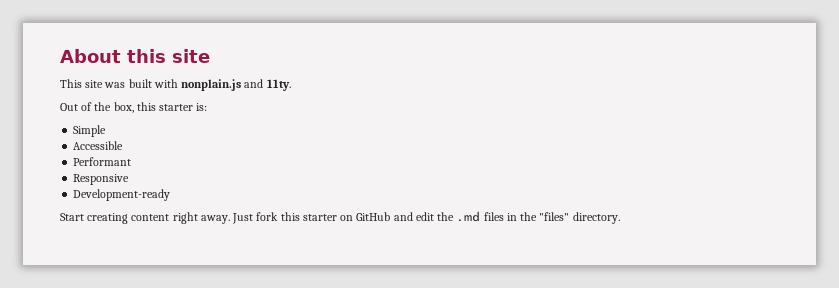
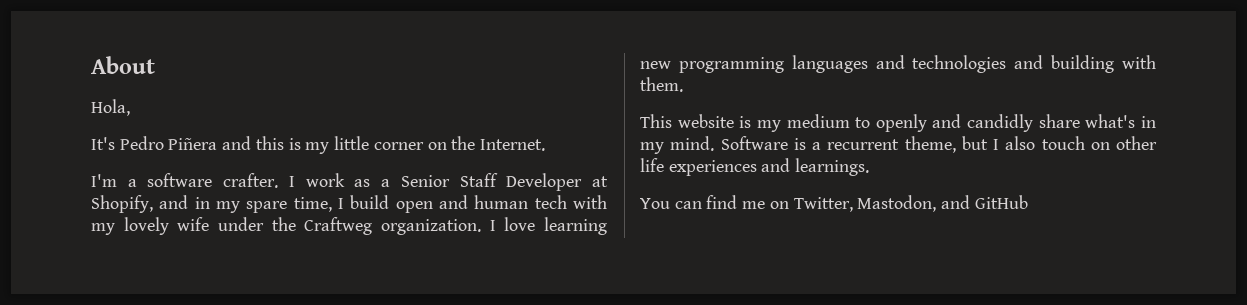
- About this site
- This site was built with nonplain.js and 11ty.
- Out of the box, this starter is:
- Simple
- Accessible
- Performant
- Responsive
- Development-ready
- Start creating content right away. Just fork this starter on GitHub and edit the .md files in the "files" directory.
+ About
+ Hola,
+ It's Pedro Piñera and this is my little corner on the Internet.
+ I'm a software crafter. I work as a Senior Staff Developer at Shopify, and in my spare time, I build open and human tech with my lovely wife under the Craftweg organization. I love learning new programming languages and technologies and building with them.
+ This website is my medium to openly and candidly share what's in my mind. Software is a recurrent theme, but I also touch on other life experiences and learnings.
+ You can find me on Twitter, Mastodon, and GitHub

